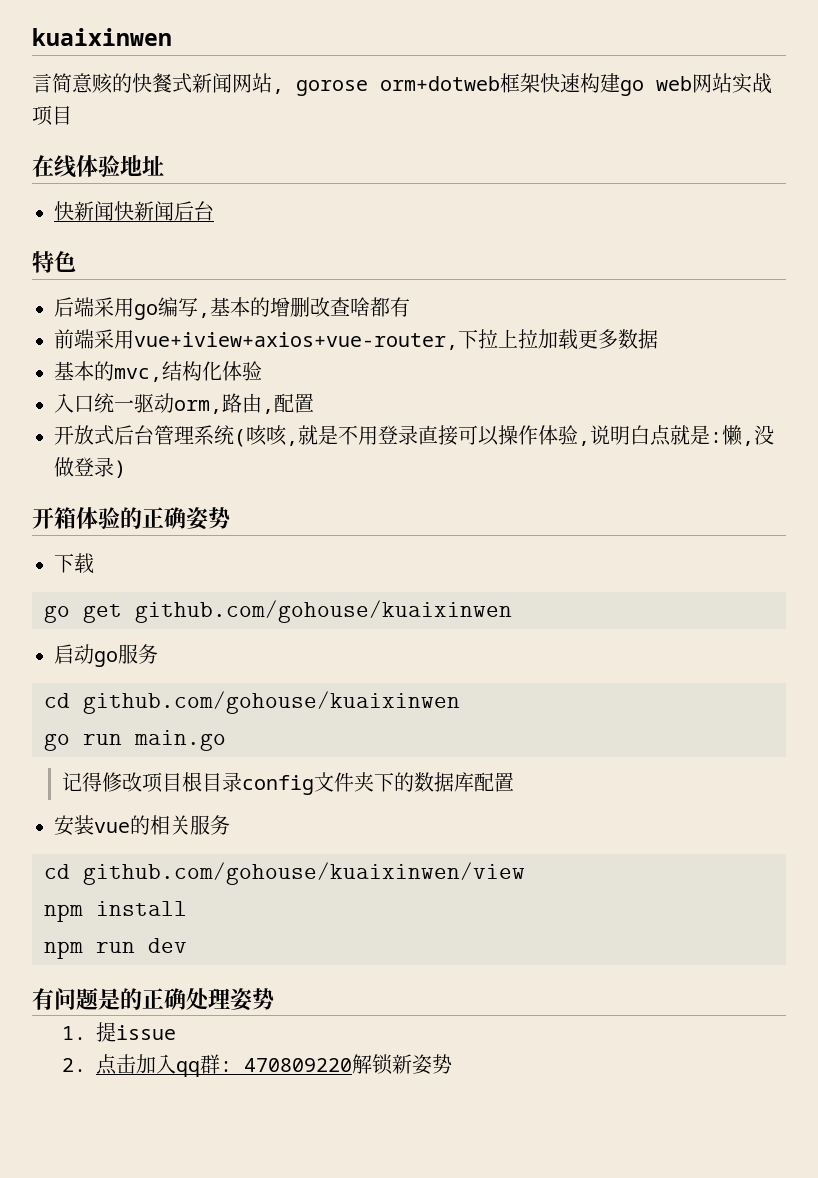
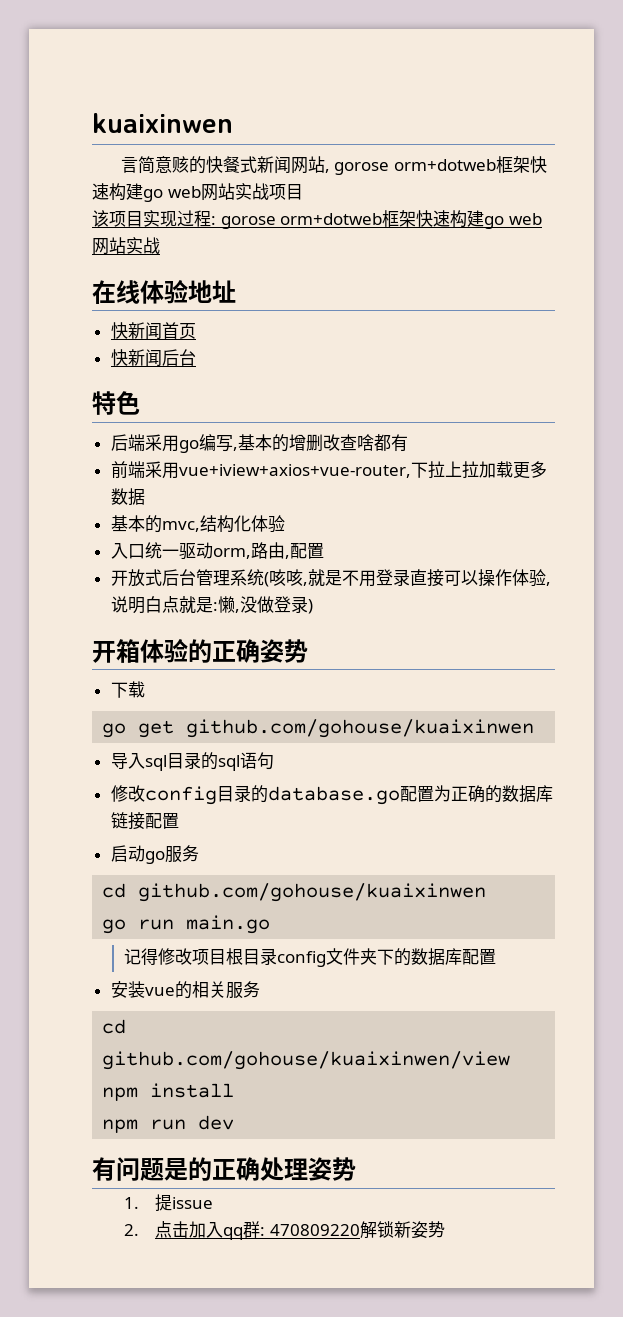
+ 该项目实现过程: gorose orm+dotweb框架快速构建go web网站实战
- 快新闻快新闻后台
+ 快新闻首页
+ 快新闻后台
+ 导入sql目录的sql语句
+ 修改config目录的database.go配置为正确的数据库链接配置

